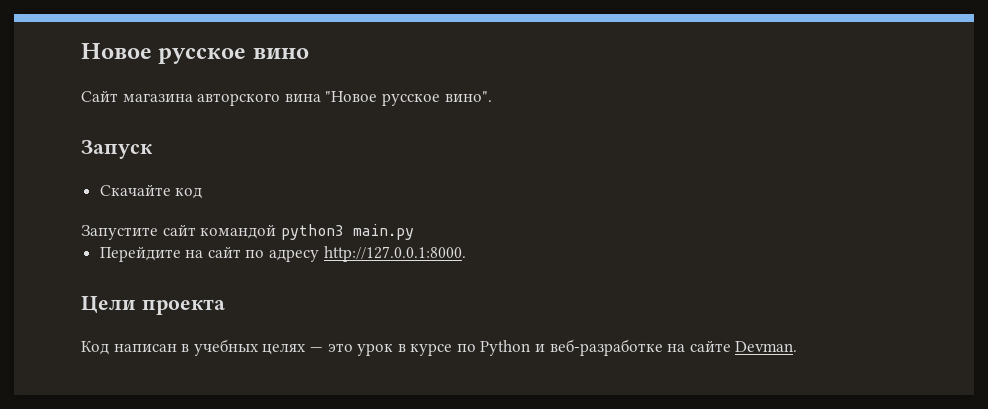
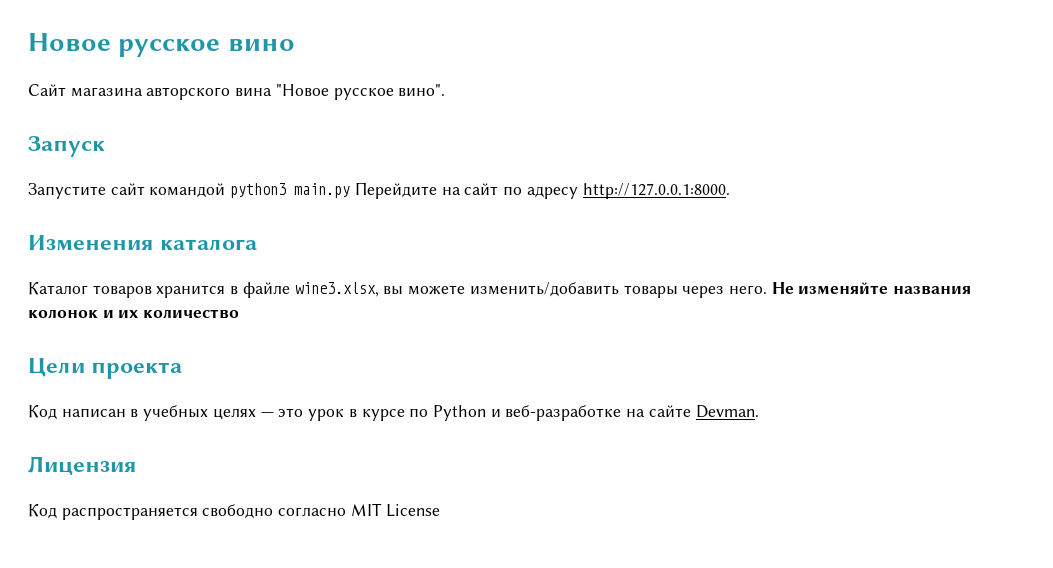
- Скачайте код
- Запустите сайт командой python3 main.py
- Перейдите на сайт по адресу http://127.0.0.1:8000.
+ Запустите сайт командой python3 main.py Перейдите на сайт по адресу http://127.0.0.1:8000.
+ Изменения каталога
+ Каталог товаров хранится в файле wine3.xlsx, вы можете изменить/добавить товары через него. Не изменяйте названия колонок и их количество
+ Лицензия
+ Код распространяется свободно согласно MIT License

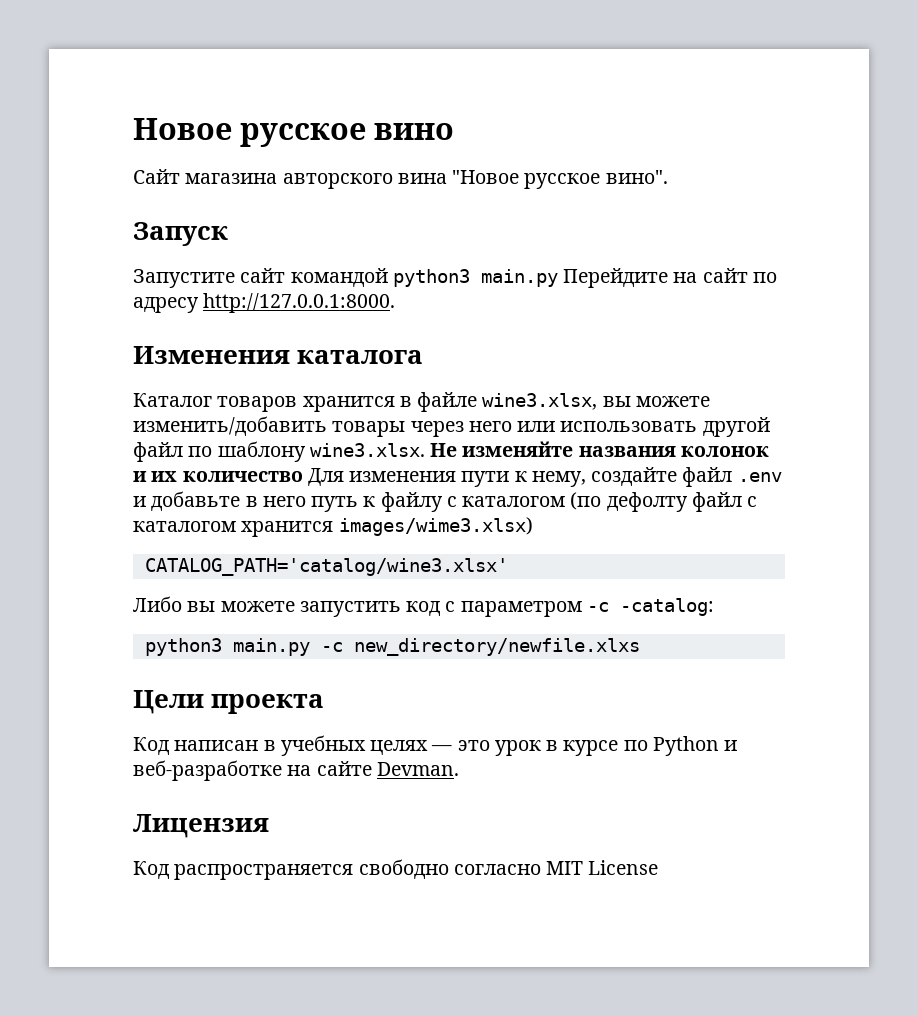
- Каталог товаров хранится в файле wine3.xlsx, вы можете изменить/добавить товары через него. Не изменяйте названия колонок и их количество
+ Каталог товаров хранится в файле wine3.xlsx, вы можете изменить/добавить товары через него или использовать другой файл по шаблону wine3.xlsx. Не изменяйте названия колонок и их количество Для изменения пути к нему, создайте файл .env и добавьте в него путь к файлу с каталогом (по дефолту файл с каталогом хранится images/wime3.xlsx)
+ CATALOG_PATH='catalog/wine3.xlsx'
+ Либо вы можете запустить код с параметром -c -catalog:
+ python3 main.py -c new_directory/newfile.xlxs

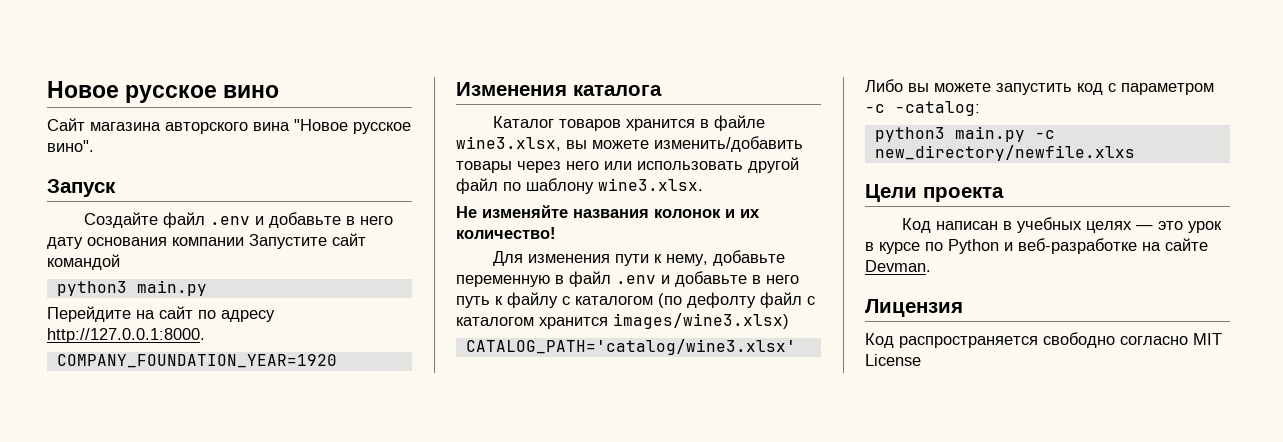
- Запустите сайт командой python3 main.py Перейдите на сайт по адресу http://127.0.0.1:8000.
+ Создайте файл .env и добавьте в него дату основания компании Запустите сайт командой
+ python3 main.py
+ Перейдите на сайт по адресу http://127.0.0.1:8000.
+ COMPANY_FOUNDATION_YEAR=1920
- Каталог товаров хранится в файле wine3.xlsx, вы можете изменить/добавить товары через него или использовать другой файл по шаблону wine3.xlsx. Не изменяйте названия колонок и их количество Для изменения пути к нему, создайте файл .env и добавьте в него путь к файлу с каталогом (по дефолту файл с каталогом хранится images/wime3.xlsx)
+ Каталог товаров хранится в файле wine3.xlsx, вы можете изменить/добавить товары через него или использовать другой файл по шаблону wine3.xlsx.
+ Не изменяйте названия колонок и их количество!
+ Для изменения пути к нему, добавьте переменную в файл .env и добавьте в него путь к файлу с каталогом (по дефолту файл с каталогом хранится images/wine3.xlsx)

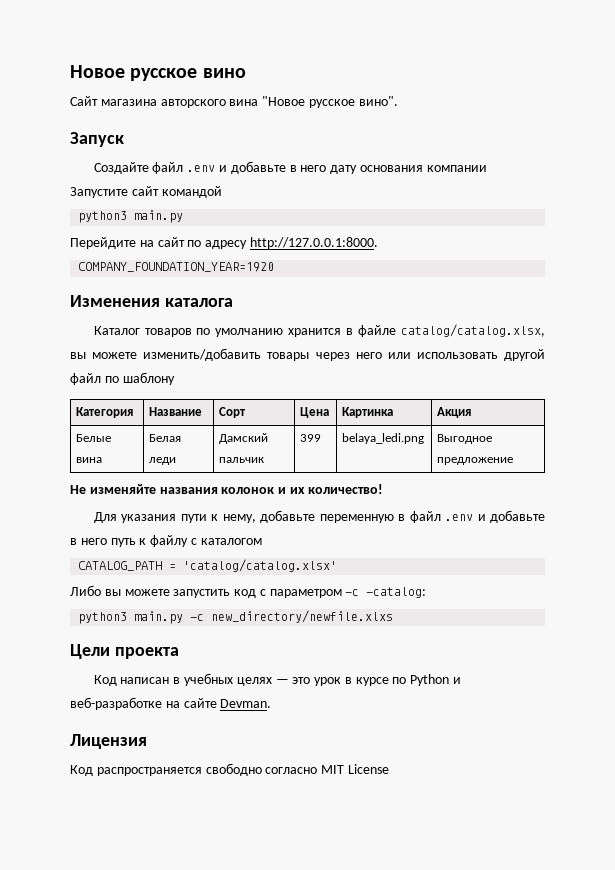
- Каталог товаров хранится в файле wine3.xlsx, вы можете изменить/добавить товары через него или использовать другой файл по шаблону wine3.xlsx.
+ Каталог товаров по умолчанию хранится в файле catalog/сatalog.xlsx, вы можете изменить/добавить товары через него или использовать другой файл по шаблону
+ Категория | Название | Сорт | Цена | Картинка | Акция
+ Белые вина | Белая леди | Дамский пальчик | 399 | belaya_ledi.png | Выгодное предложение
- Для изменения пути к нему, добавьте переменную в файл .env и добавьте в него путь к файлу с каталогом (по дефолту файл с каталогом хранится images/wine3.xlsx)
- CATALOG_PATH='catalog/wine3.xlsx'
+ Для указания пути к нему, добавьте переменную в файл .env и добавьте в него путь к файлу с каталогом
+ CATALOG_PATH = 'catalog/catalog.xlsx'

